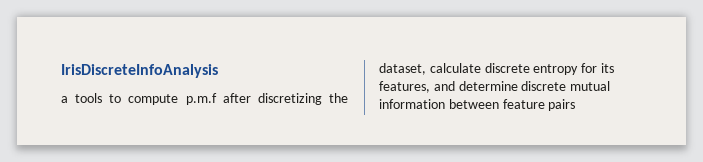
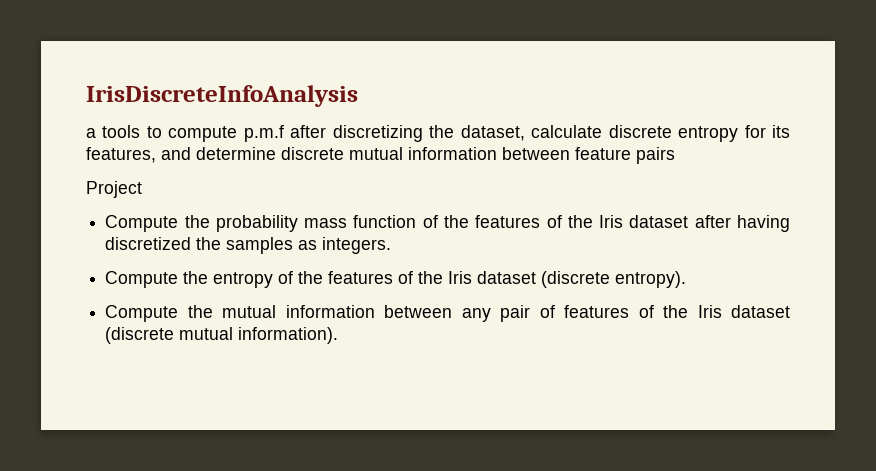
+ Project
+ Compute the probability mass function of the features of the Iris dataset after having discretized the samples as integers.
+ Compute the entropy of the features of the Iris dataset (discrete entropy).
+ Compute the mutual information between any pair of features of the Iris dataset (discrete mutual information).

